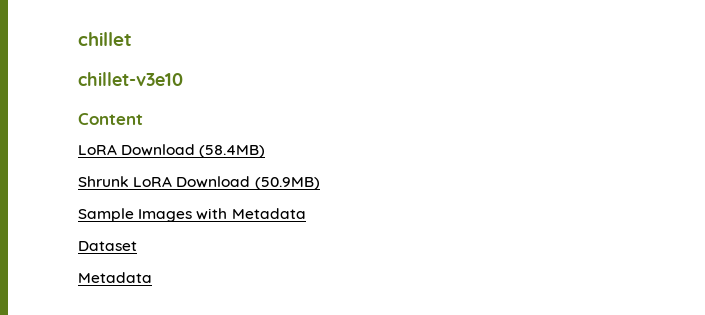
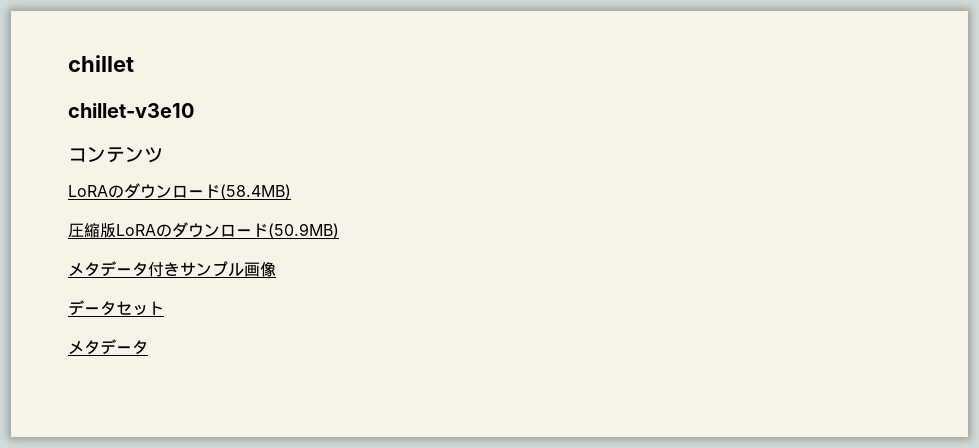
- Content
- LoRA Download (58.4MB)
- Shrunk LoRA Download (50.9MB)
- Sample Images with Metadata
- Dataset
- Metadata
+ コンテンツ
+ LoRAのダウンロード(58.4MB)
+ 圧縮版LoRAのダウンロード(50.9MB)
+ メタデータ付きサンプル画像
+ データセット
+ メタデータ

